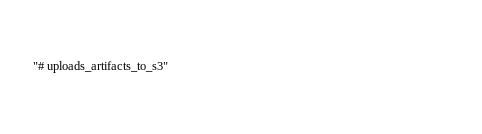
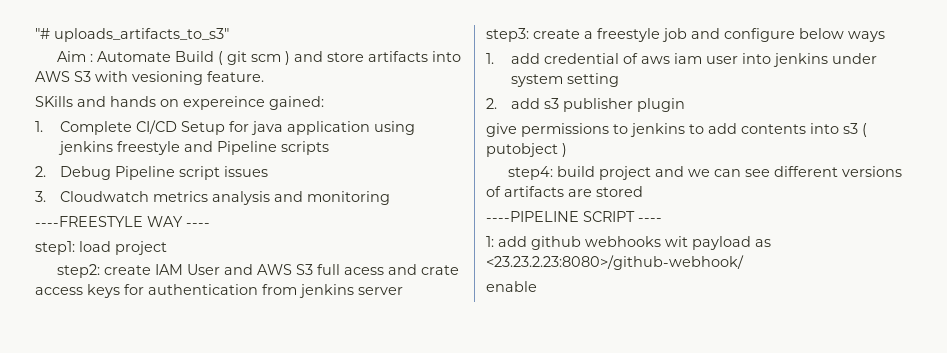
+ Aim : Automate Build ( git scm ) and store artifacts into AWS S3 with vesioning feature.
+ SKills and hands on expereince gained:
+ 1. Complete CI/CD Setup for java application using jenkins freestyle and Pipeline scripts
+ 2. Debug Pipeline script issues
+ 3. Cloudwatch metrics analysis and monitoring
+ ----FREESTYLE WAY ----
+ step1: load project
+ step2: create IAM User and AWS S3 full acess and crate access keys for authentication from jenkins server
+ step3: create a freestyle job and configure below ways
+ 1. add credential of aws iam user into jenkins under system setting
+ 2. add s3 publisher plugin
+ give permissions to jenkins to add contents into s3 ( putobject )
+ step4: build project and we can see different versions of artifacts are stored
+ ----PIPELINE SCRIPT ----
+ 1: add github webhooks wit payload as <23.23.2.23:8080>/github-webhook/
+ enable

